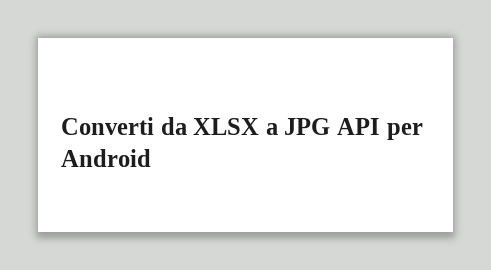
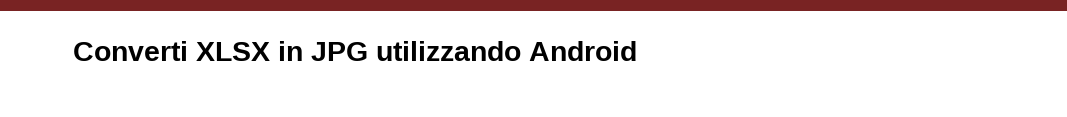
- Converti da XLSX a JPG API per Android
+ Converti XLSX in JPG utilizzando Android

